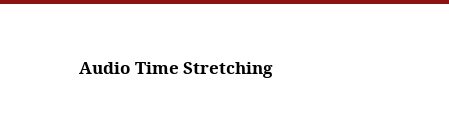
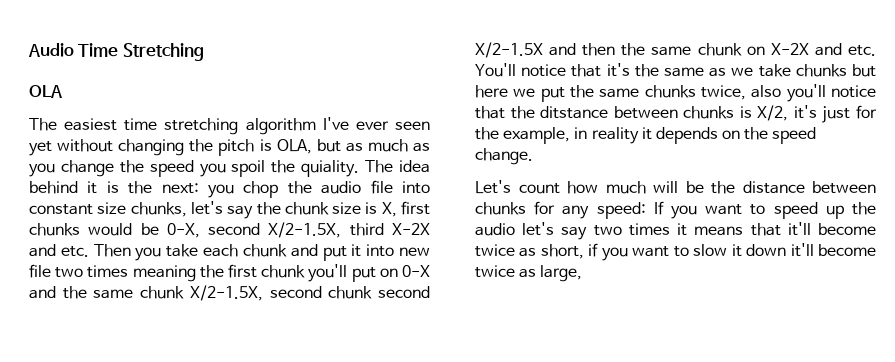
+ OLA
+ The easiest time stretching algorithm I've ever seen yet without changing the pitch is OLA, but as much as you change the speed you spoil the quiality. The idea behind it is the next: you chop the audio file into constant size chunks, let's say the chunk size is X, first chunks would be 0-X, second X/2-1.5X, third X-2X and etc. Then you take each chunk and put it into new file two times meaning the first chunk you'll put on 0-X and the same chunk X/2-1.5X, second chunk second X/2-1.5X and then the same chunk on X-2X and etc. You'll notice that it's the same as we take chunks but here we put the same chunks twice, also you'll notice that the ditstance between chunks is X/2, it's just for the example, in reality it depends on the speed change.
+ Let's count how much will be the distance between chunks for any speed: If you want to speed up the audio let's say two times it means that it'll become twice as short, if you want to slow it down it'll become twice as large,

